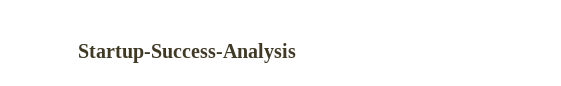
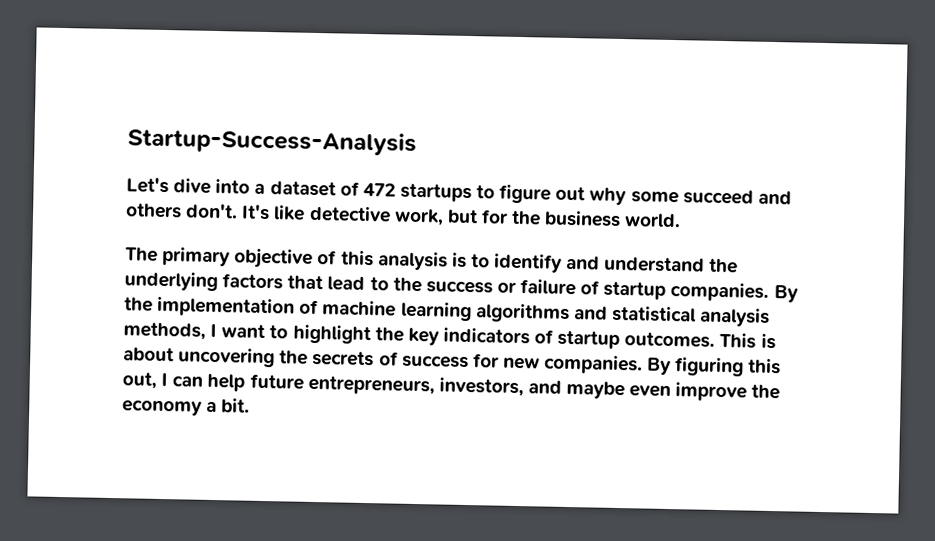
+ Let's dive into a dataset of 472 startups to figure out why some succeed and others don't. It's like detective work, but for the business world.
+ The primary objective of this analysis is to identify and understand the underlying factors that lead to the success or failure of startup companies. By the implementation of machine learning algorithms and statistical analysis methods, I want to highlight the key indicators of startup outcomes. This is about uncovering the secrets of success for new companies. By figuring this out, I can help future entrepreneurs, investors, and maybe even improve the economy a bit.

